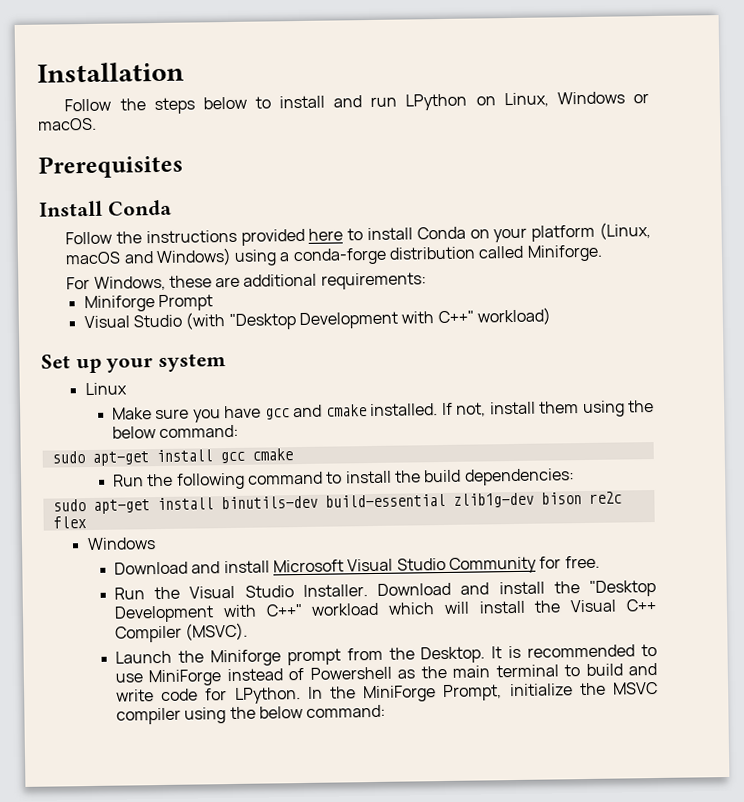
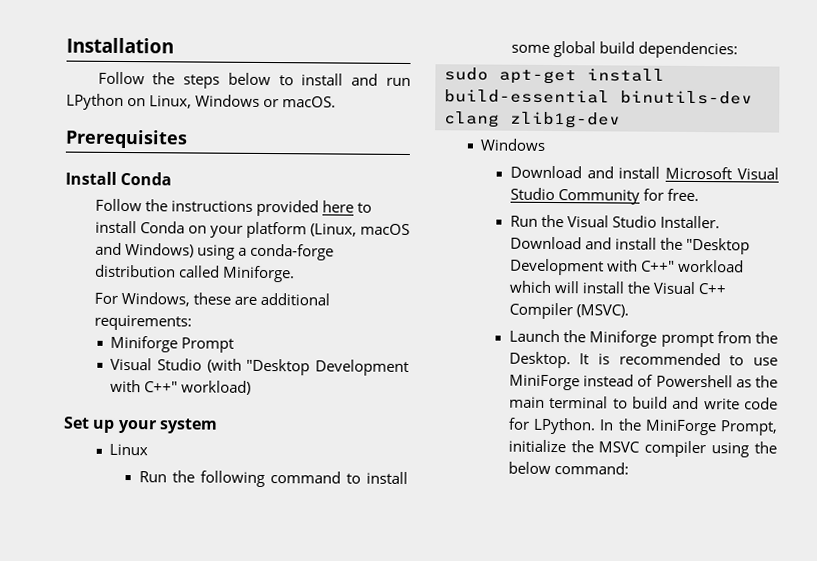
- Make sure you have gcc and cmake installed. If not, install them using the below command:
- sudo apt-get install gcc cmake
- Run the following command to install the build dependencies:
+ Run the following command to install some global build dependencies:
- sudo apt-get install binutils-dev build-essential zlib1g-dev bison re2c flex
+ sudo apt-get install build-essential binutils-dev clang zlib1g-dev

